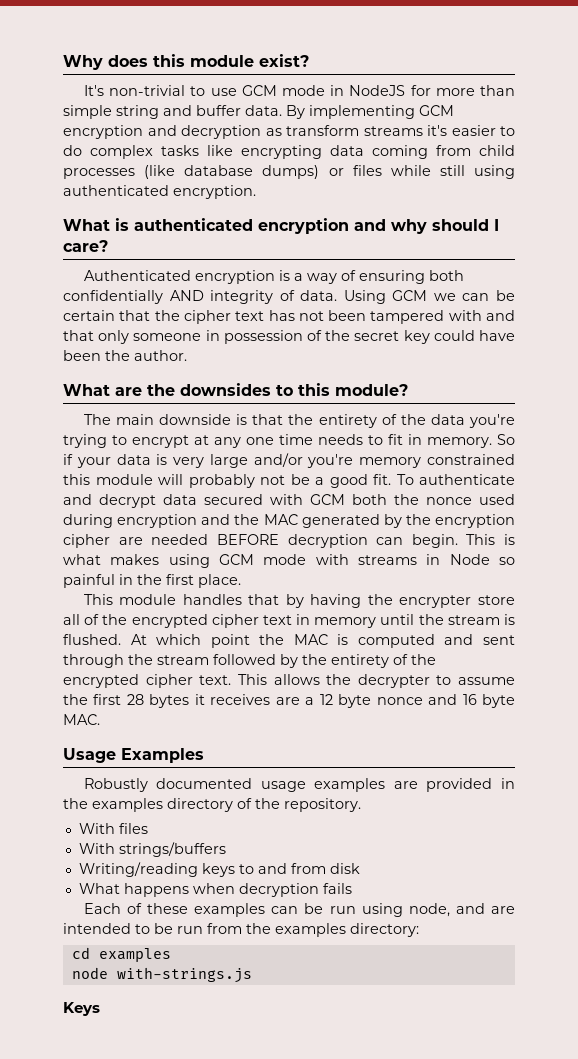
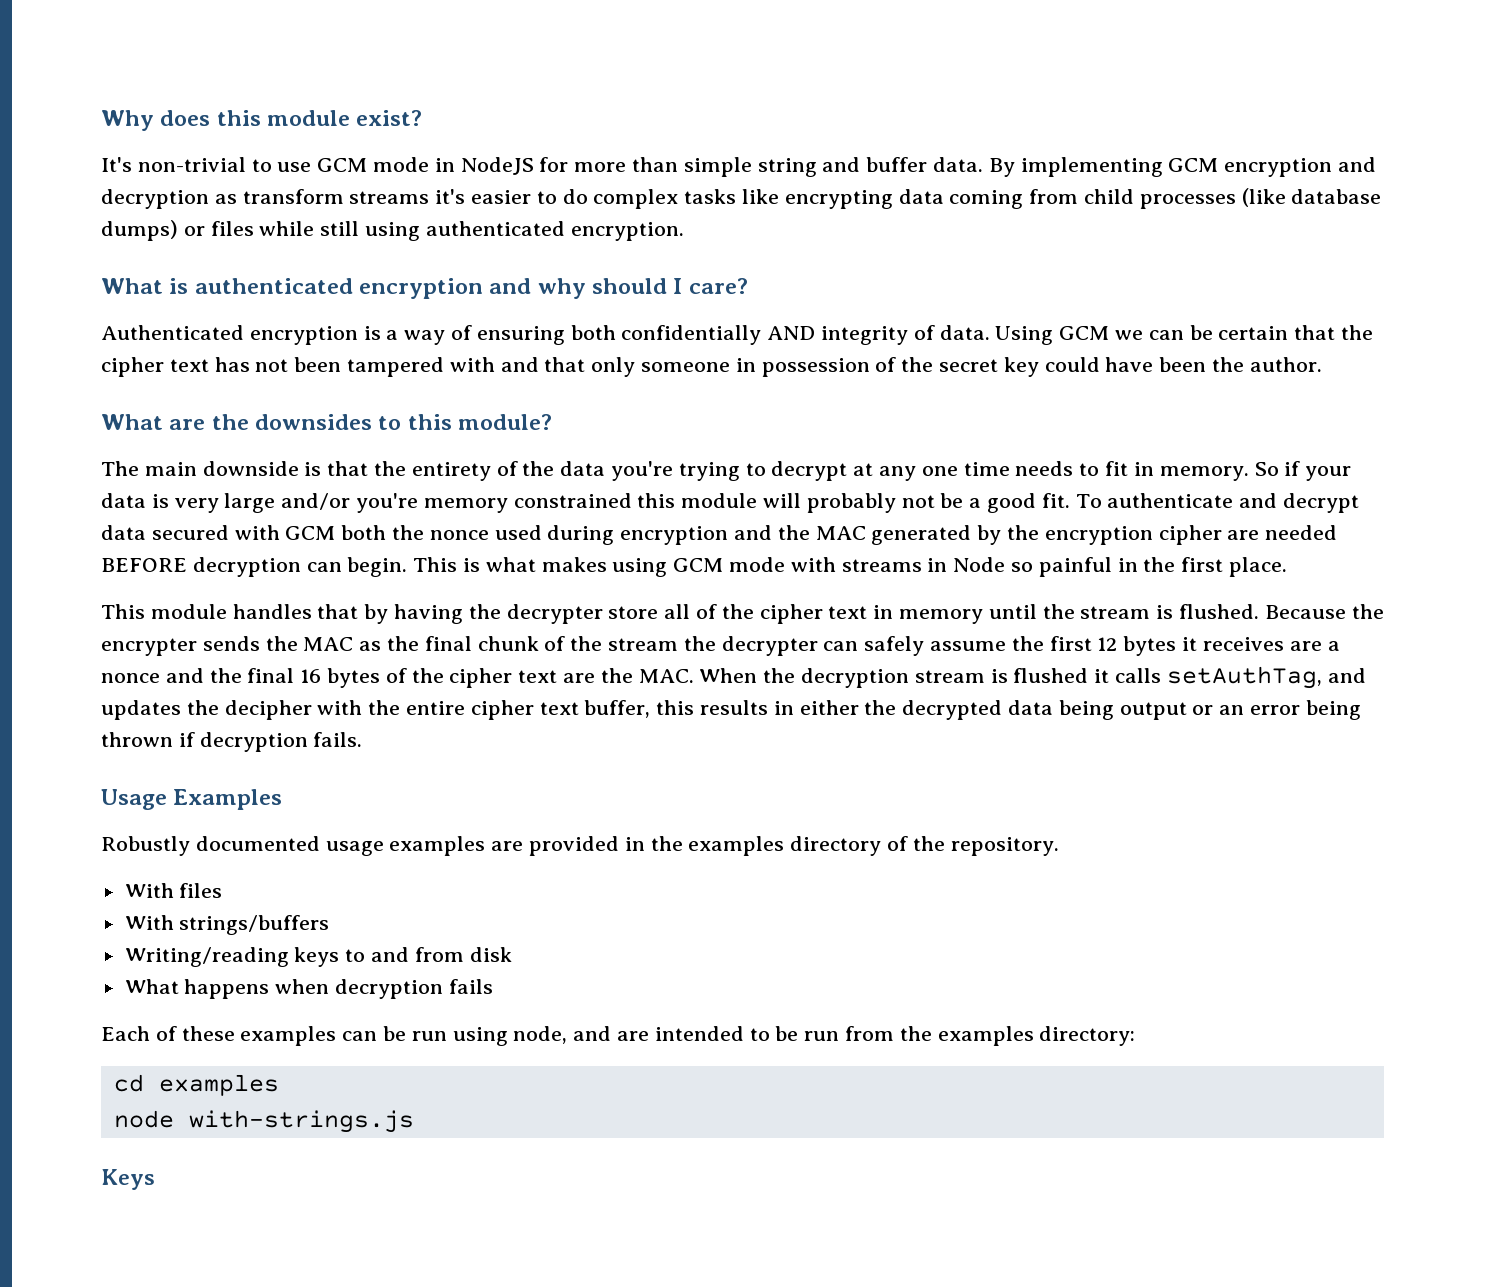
- The main downside is that the entirety of the data you're trying to encrypt at any one time needs to fit in memory.
+ The main downside is that the entirety of the data you're trying to decrypt at any one time needs to fit in memory.
- This module handles that by having the encrypter store all of the encrypted cipher text in memory until the stream is flushed.
+ This module handles that by having the decrypter store all of the cipher text in memory until the stream is flushed.
- At which point the MAC is computed and sent through the stream followed by the entirety of the encrypted cipher text. This allows the decrypter to assume the first 28 bytes it receives are a 12 byte nonce and 16 byte MAC.
+ Because the encrypter sends the MAC as the final chunk of the stream the decrypter can safely assume the first 12 bytes it receives are a nonce and the final 16 bytes of the cipher text are the MAC. When the decryption stream is flushed it calls setAuthTag, and updates the decipher with the entire cipher text buffer, this results in either the decrypted data being output or an error being thrown if decryption fails.

